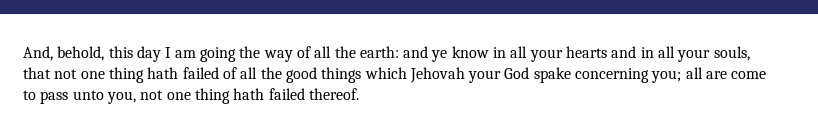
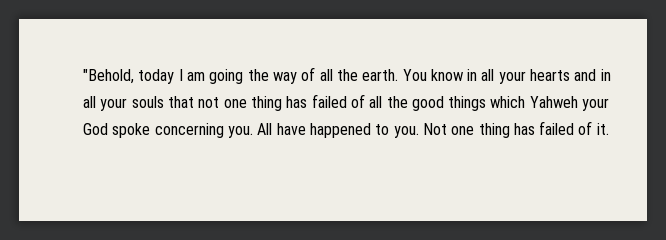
- And, behold, this day I am going the way of all the earth: and ye know in all your hearts and in all your souls, that not one thing hath failed of all the good things which Jehovah your God spake concerning you; all are come to pass unto you, not one thing hath failed thereof.
+ "Behold, today I am going the way of all the earth. You know in all your hearts and in all your souls that not one thing has failed of all the good things which Yahweh your God spoke concerning you. All have happened to you. Not one thing has failed of it.

